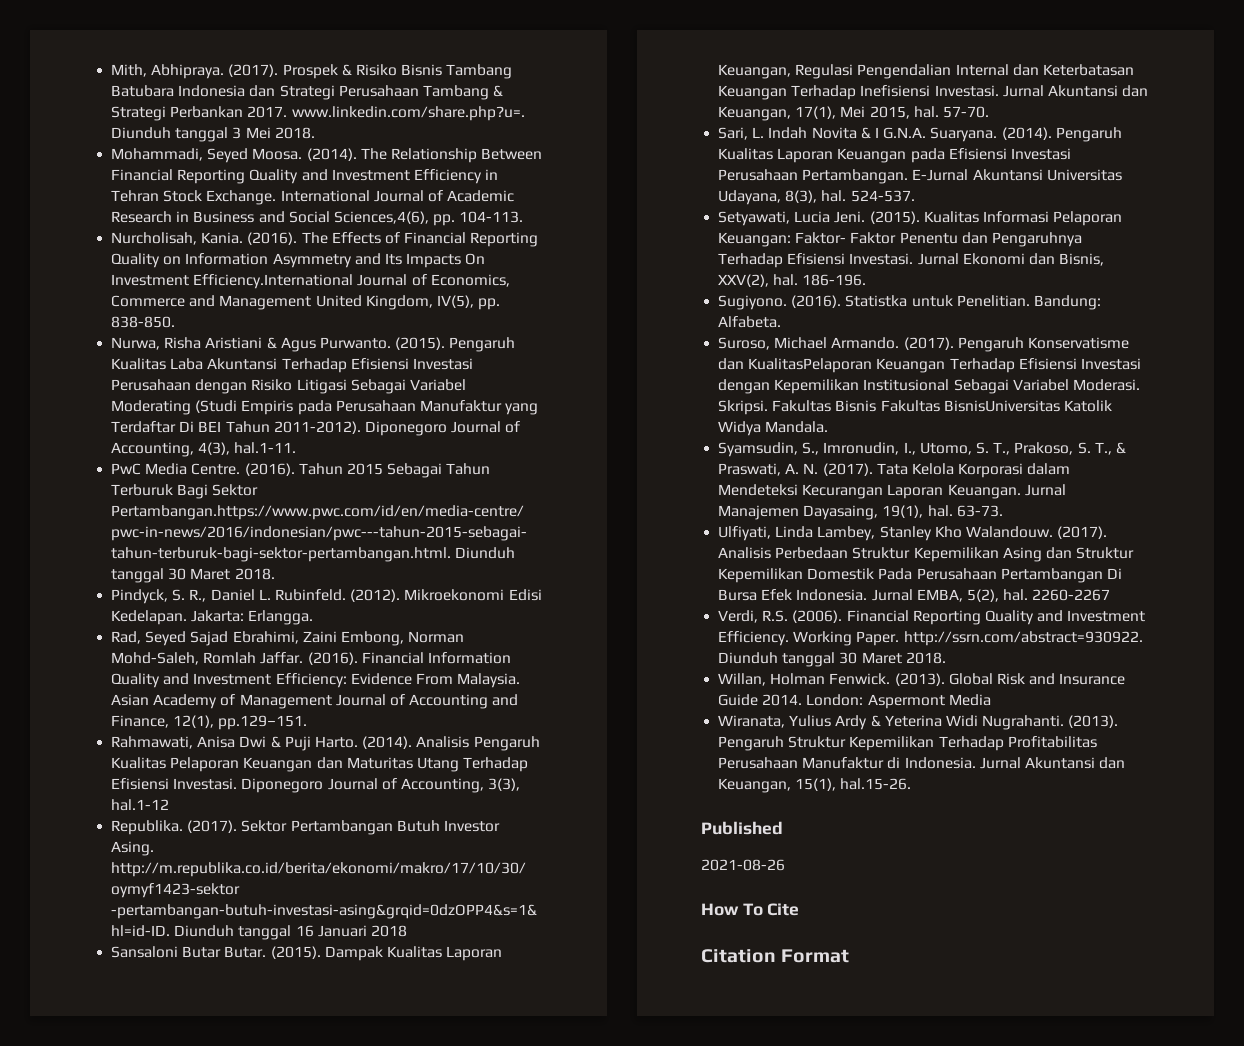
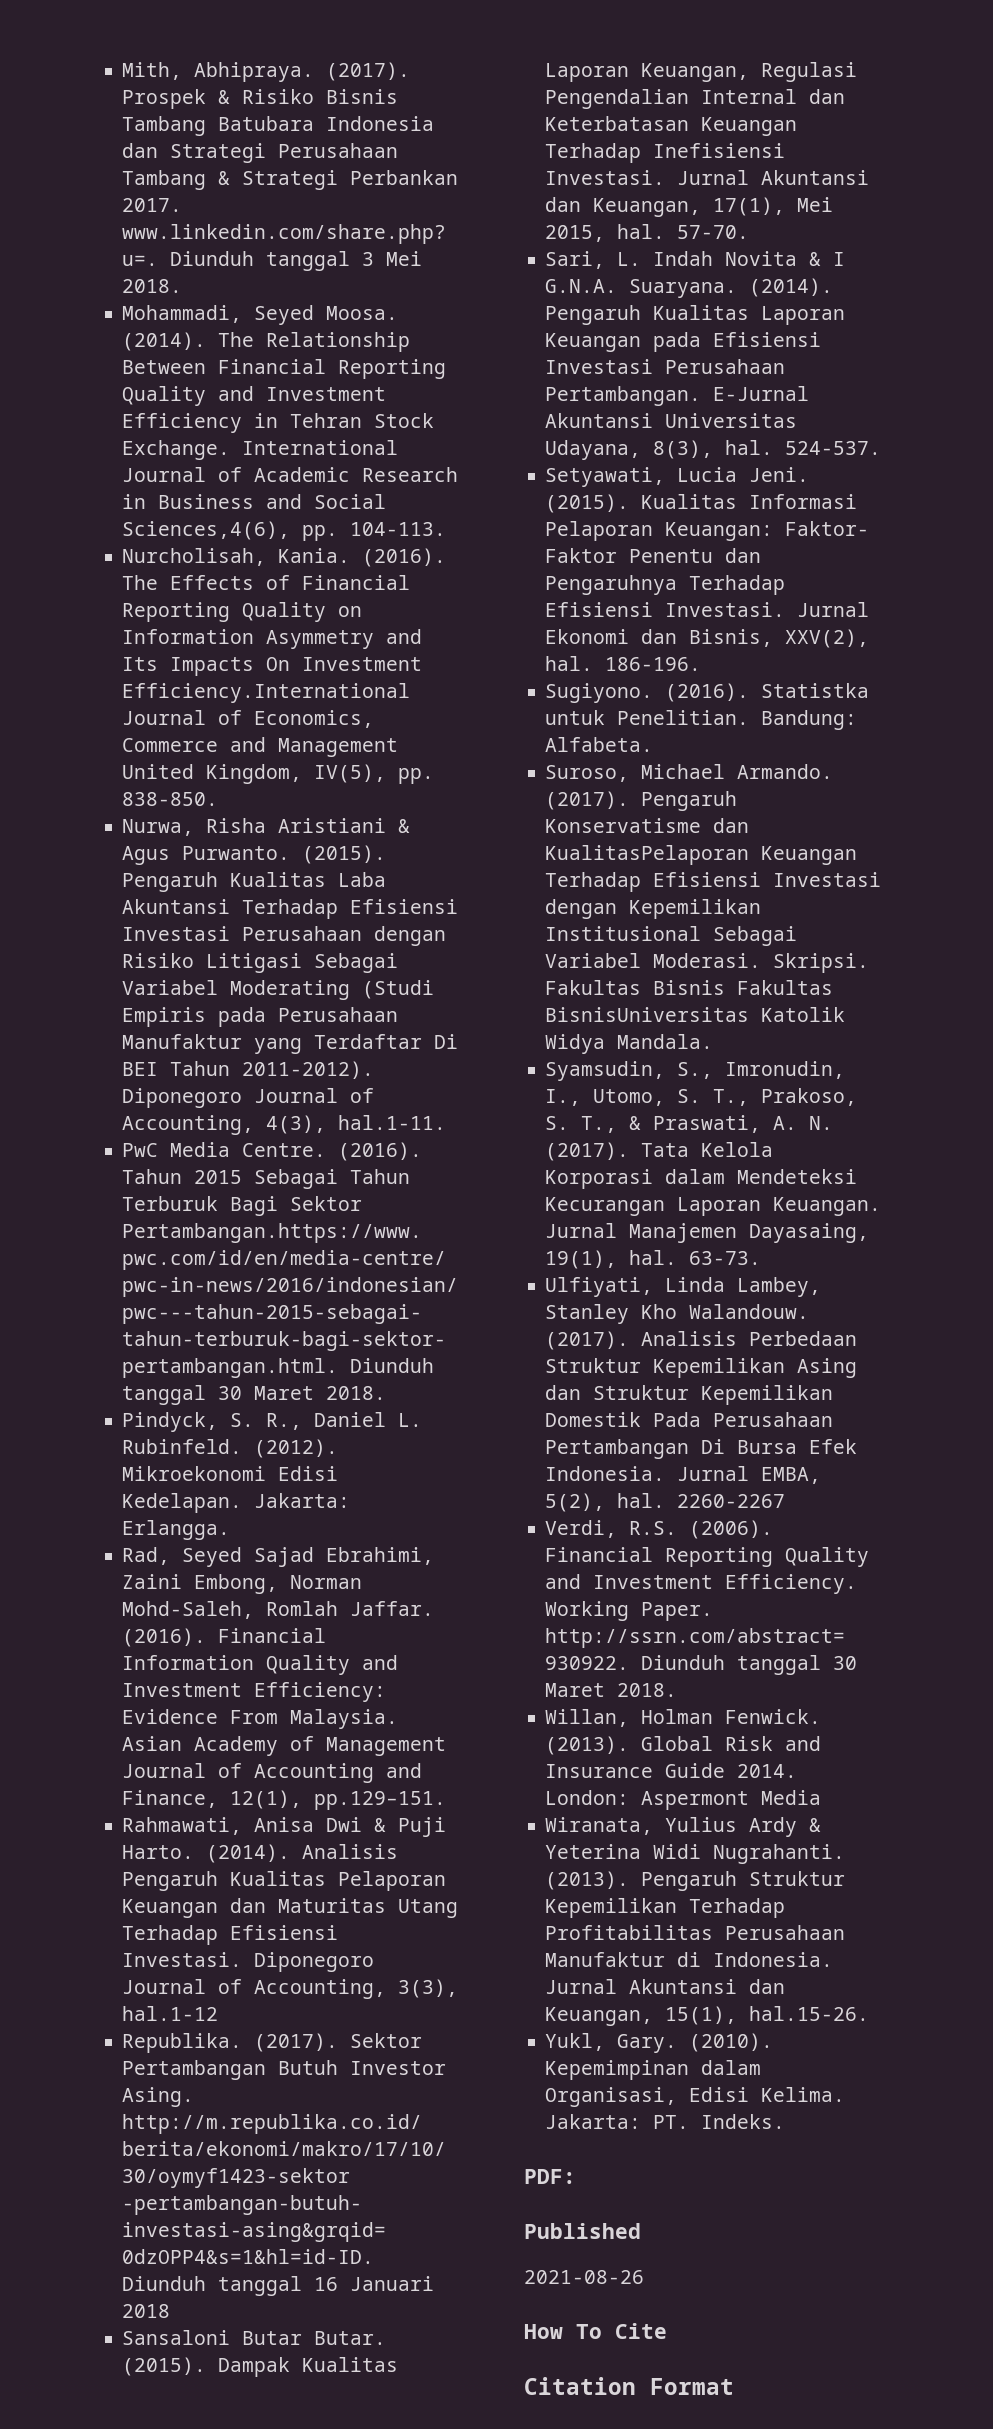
+ Yukl, Gary. (2010). Kepemimpinan dalam Organisasi, Edisi Kelima. Jakarta: PT. Indeks.
+ PDF:

